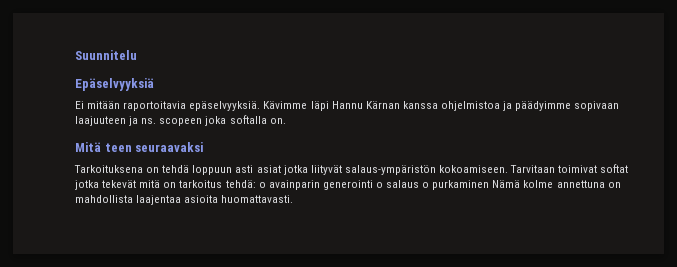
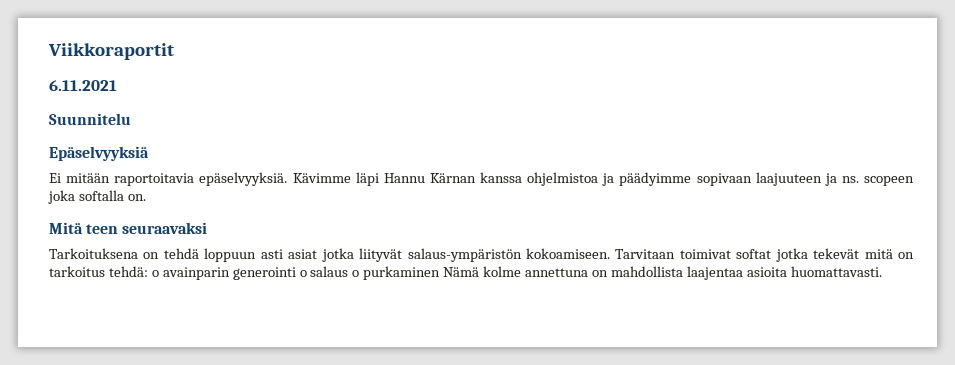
+ Viikkoraportit
+ 6.11.2021

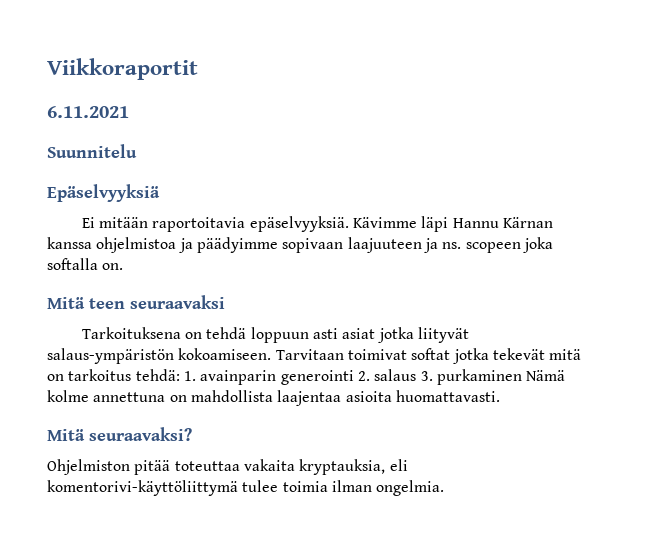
- Tarvitaan toimivat softat jotka tekevät mitä on tarkoitus tehdä: o avainparin generointi o salaus o purkaminen Nämä kolme annettuna on mahdollista laajentaa asioita huomattavasti.
+ Tarvitaan toimivat softat jotka tekevät mitä on tarkoitus tehdä: 1. avainparin generointi 2. salaus 3. purkaminen Nämä kolme annettuna on mahdollista laajentaa asioita huomattavasti.
+ Mitä seuraavaksi?
+ Ohjelmiston pitää toteuttaa vakaita kryptauksia, eli komentorivi-käyttöliittymä tulee toimia ilman ongelmia.

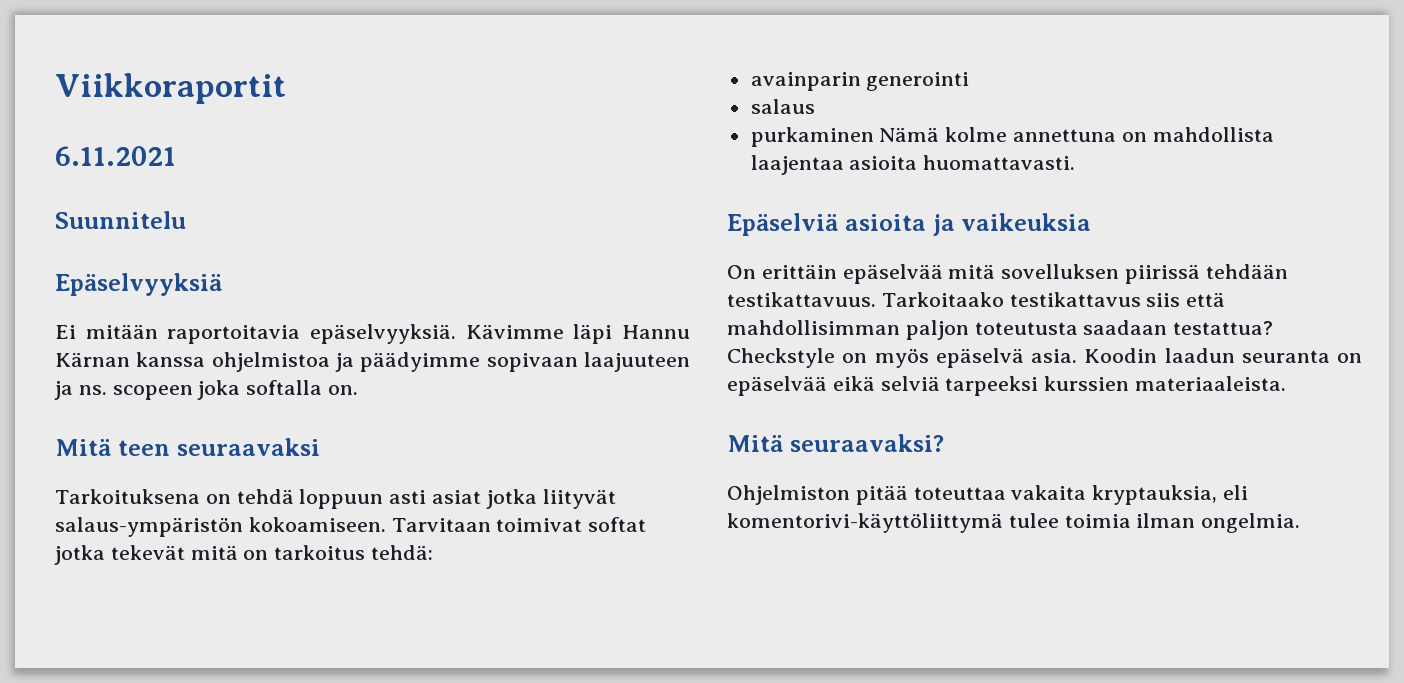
- Tarvitaan toimivat softat jotka tekevät mitä on tarkoitus tehdä: 1. avainparin generointi 2. salaus 3. purkaminen Nämä kolme annettuna on mahdollista laajentaa asioita huomattavasti.
+ Tarvitaan toimivat softat jotka tekevät mitä on tarkoitus tehdä:
+ avainparin generointi
+ salaus
+ purkaminen Nämä kolme annettuna on mahdollista laajentaa asioita huomattavasti.
+ Epäselviä asioita ja vaikeuksia
+ On erittäin epäselvää mitä sovelluksen piirissä tehdään testikattavuus. Tarkoitaako testikattavus siis että mahdollisimman paljon toteutusta saadaan testattua? Checkstyle on myös epäselvä asia. Koodin laadun seuranta on epäselvää eikä selviä tarpeeksi kurssien materiaaleista.

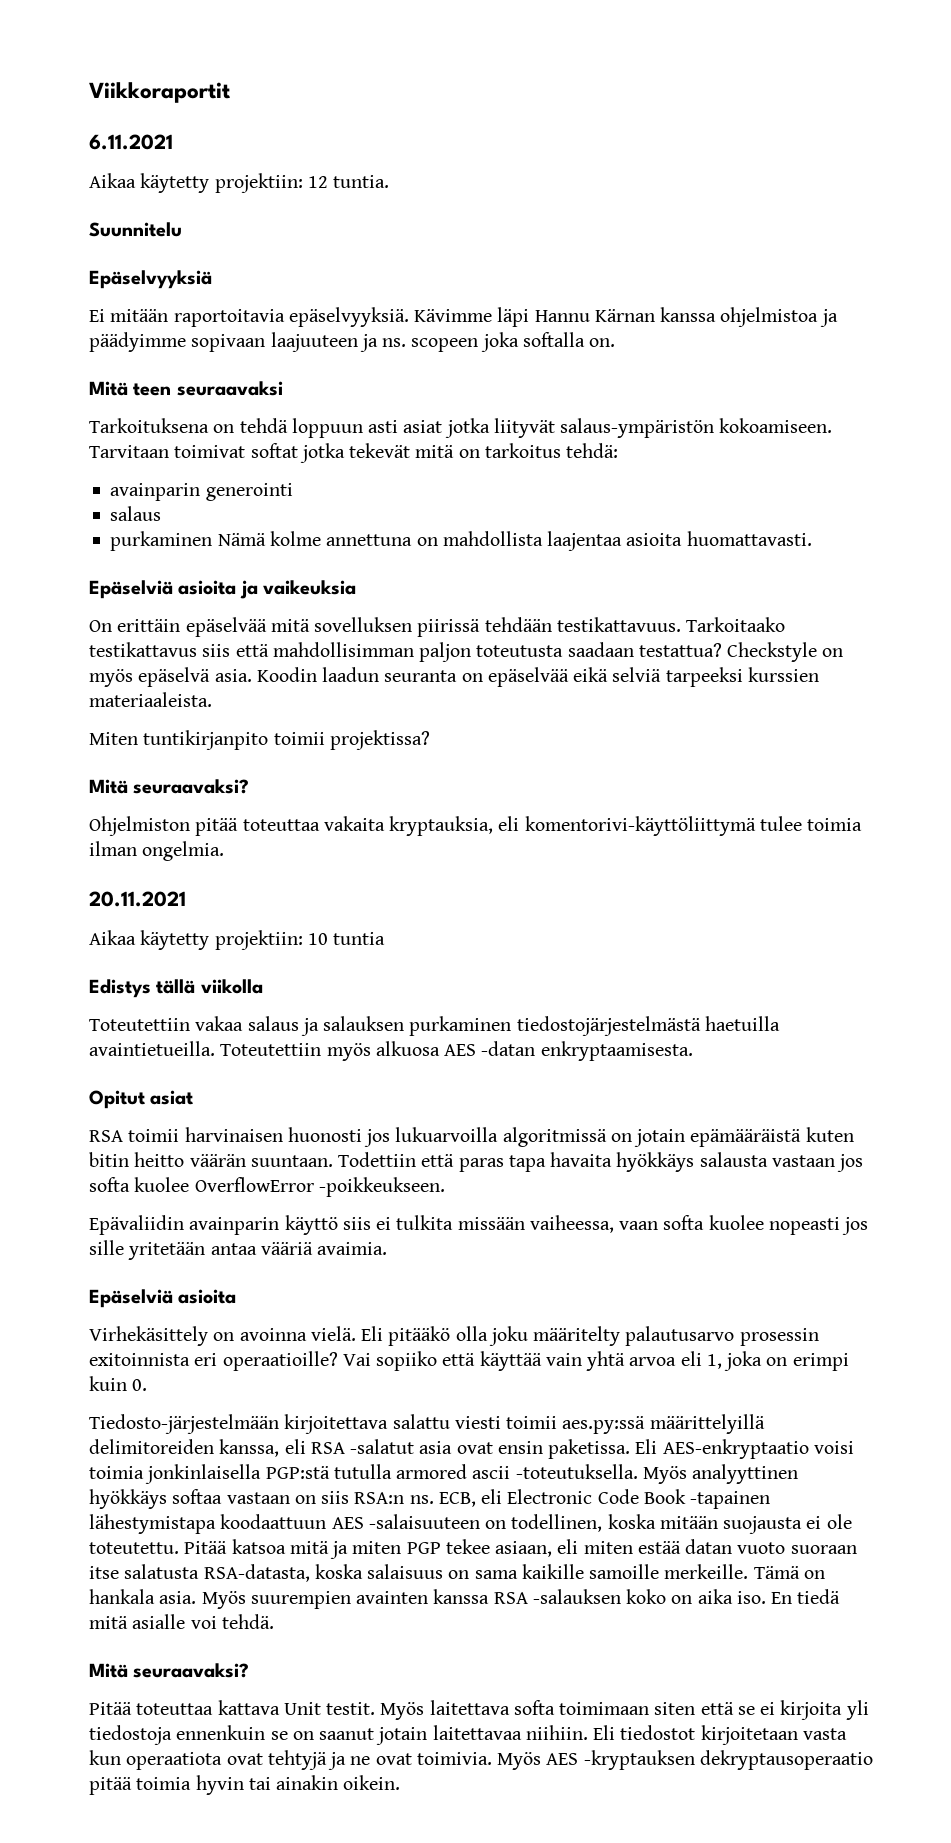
+ Aikaa käytetty projektiin: 12 tuntia.
+ Miten tuntikirjanpito toimii projektissa?
+ 20.11.2021
+ Aikaa käytetty projektiin: 10 tuntia
+ Edistys tällä viikolla
+ Toteutettiin vakaa salaus ja salauksen purkaminen tiedostojärjestelmästä haetuilla avaintietueilla. Toteutettiin myös alkuosa AES -datan enkryptaamisesta.
+ Opitut asiat
+ RSA toimii harvinaisen huonosti jos lukuarvoilla algoritmissä on jotain epämääräistä kuten bitin heitto väärän suuntaan. Todettiin että paras tapa havaita hyökkäys salausta vastaan jos softa kuolee OverflowError -poikkeukseen.
+ Epävaliidin avainparin käyttö siis ei tulkita missään vaiheessa, vaan softa kuolee nopeasti jos sille yritetään antaa vääriä avaimia.
+ Epäselviä asioita
+ Virhekäsittely on avoinna vielä. Eli pitääkö olla joku määritelty palautusarvo prosessin exitoinnista eri operaatioille? Vai sopiiko että käyttää vain yhtä arvoa eli 1, joka on erimpi kuin 0.
+ Tiedosto-järjestelmään kirjoitettava salattu viesti toimii aes.py:ssä määrittelyillä delimitoreiden kanssa, eli RSA -salatut asia ovat ensin paketissa. Eli AES-enkryptaatio voisi toimia jonkinlaisella PGP:stä tutulla armored ascii -toteutuksella. Myös analyyttinen hyökkäys softaa vastaan on siis RSA:n ns. ECB, eli Electronic Code Book -tapainen lähestymistapa koodaattuun AES -salaisuuteen on todellinen, koska mitään suojausta ei ole toteutettu. Pitää katsoa mitä ja miten PGP tekee asiaan, eli miten estää datan vuoto suoraan itse salatusta RSA-datasta, koska salaisuus on sama kaikille samoille merkeille. Tämä on hankala asia. Myös suurempien avainten kanssa RSA -salauksen koko on aika iso. En tiedä mitä asialle voi tehdä.
+ Mitä seuraavaksi?
+ Pitää toteuttaa kattava Unit testit. Myös laitettava softa toimimaan siten että se ei kirjoita yli tiedostoja ennenkuin se on saanut jotain laitettavaa niihiin. Eli tiedostot kirjoitetaan vasta kun operaatiota ovat tehtyjä ja ne ovat toimivia. Myös AES -kryptauksen dekryptausoperaatio pitää toimia hyvin tai ainakin oikein.

